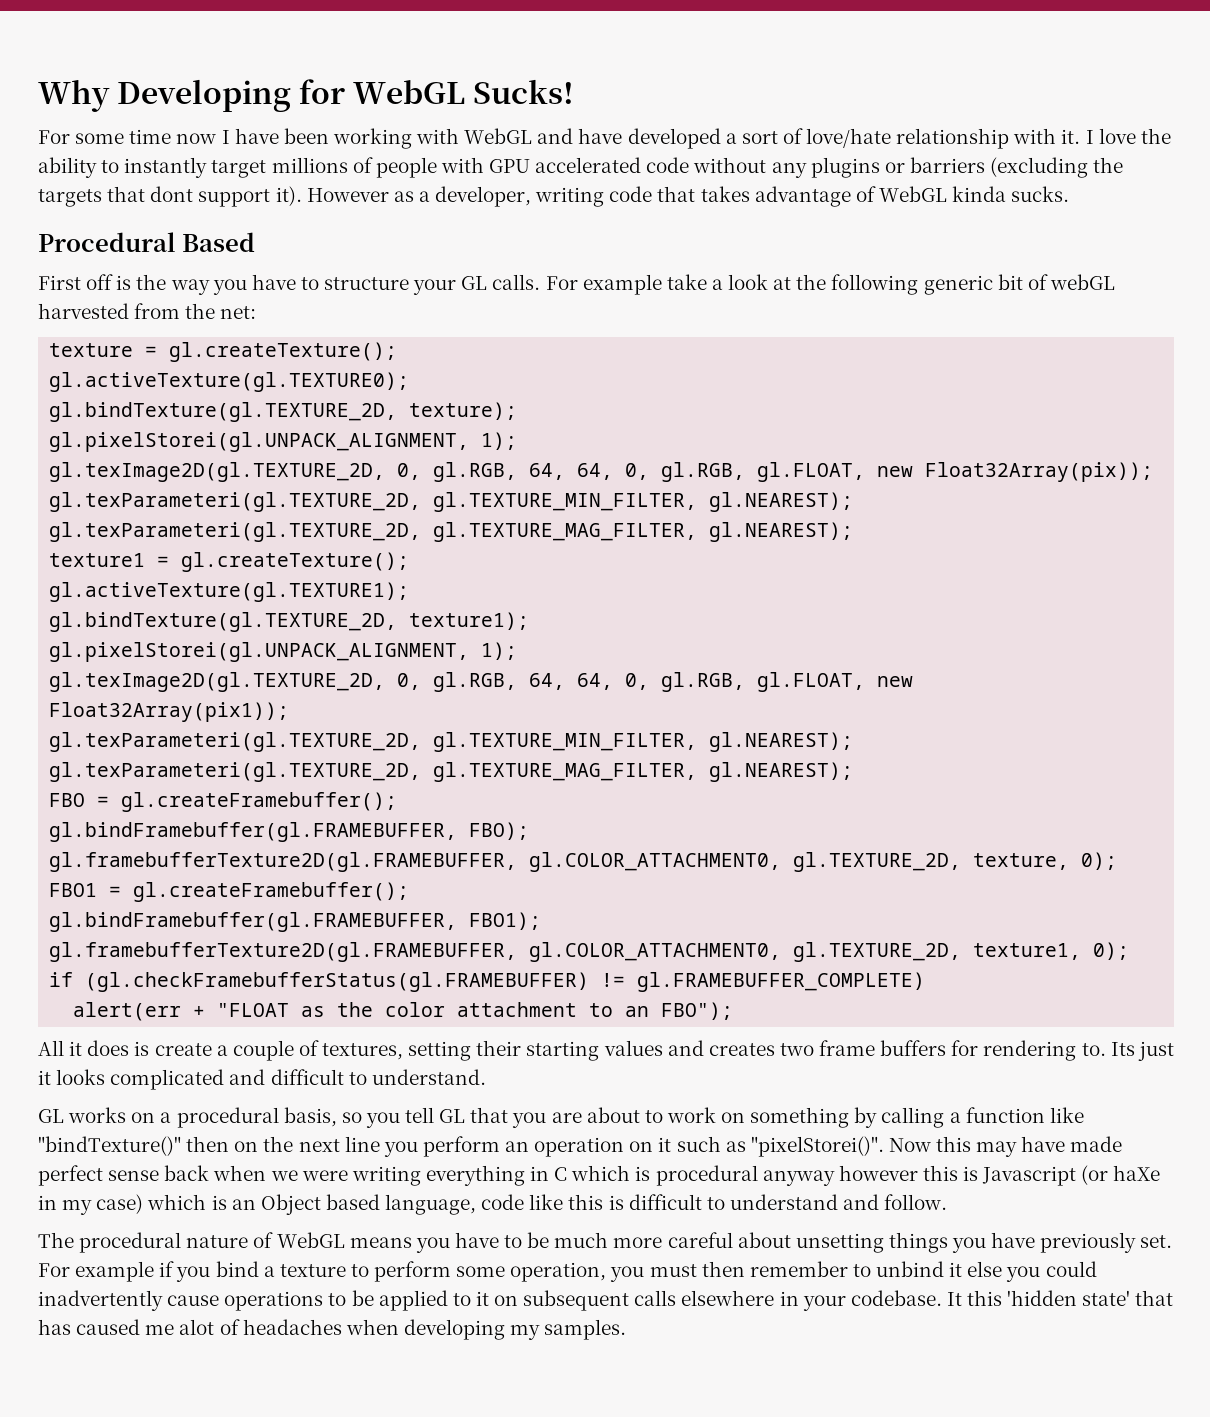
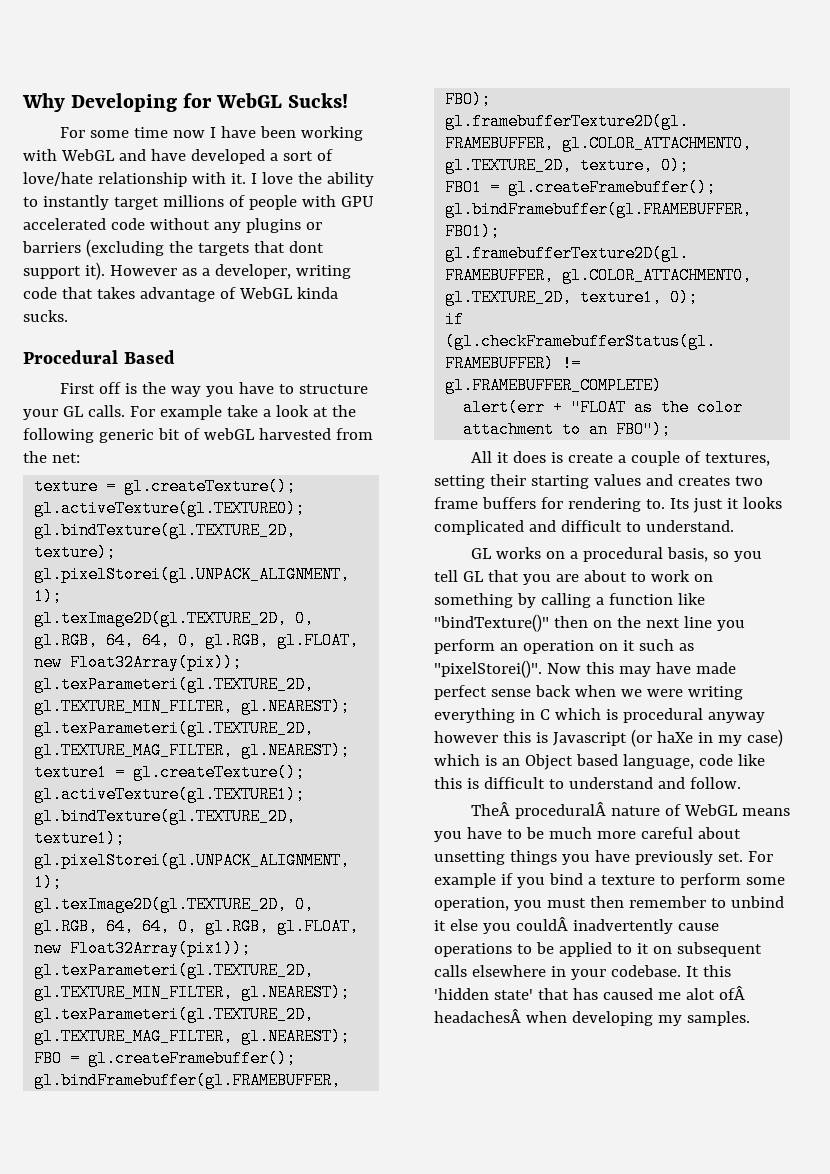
- The procedural nature of WebGL means you have to be much more careful about unsetting things you have previously set.
+ TheÂ proceduralÂ nature of WebGL means you have to be much more careful about unsetting things you have previously set.
- For example if you bind a texture to perform some operation, you must then remember to unbind it else you could inadvertently cause operations to be applied to it on subsequent calls elsewhere in your codebase.
+ For example if you bind a texture to perform some operation, you must then remember to unbind it else you couldÂ inadvertently cause operations to be applied to it on subsequent calls elsewhere in your codebase.
- It this 'hidden state' that has caused me alot of headaches when developing my samples.
+ It this 'hidden state' that has caused me alot ofÂ headachesÂ when developing my samples.

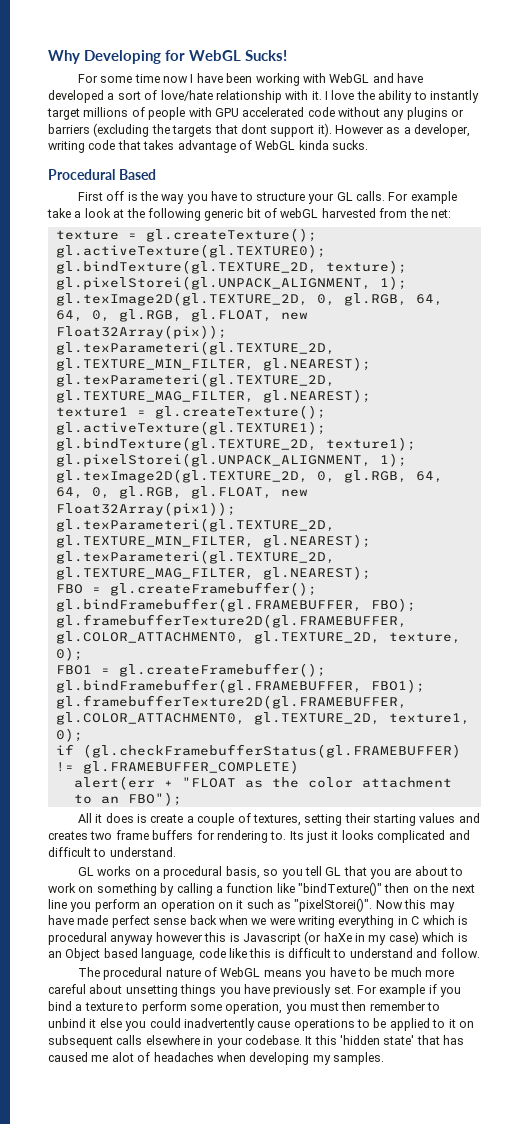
- TheÂ proceduralÂ nature of WebGL means you have to be much more careful about unsetting things you have previously set.
+ The procedural nature of WebGL means you have to be much more careful about unsetting things you have previously set.
- For example if you bind a texture to perform some operation, you must then remember to unbind it else you couldÂ inadvertently cause operations to be applied to it on subsequent calls elsewhere in your codebase.
+ For example if you bind a texture to perform some operation, you must then remember to unbind it else you could inadvertently cause operations to be applied to it on subsequent calls elsewhere in your codebase.
- It this 'hidden state' that has caused me alot ofÂ headachesÂ when developing my samples.
+ It this 'hidden state' that has caused me alot of headaches when developing my samples.

